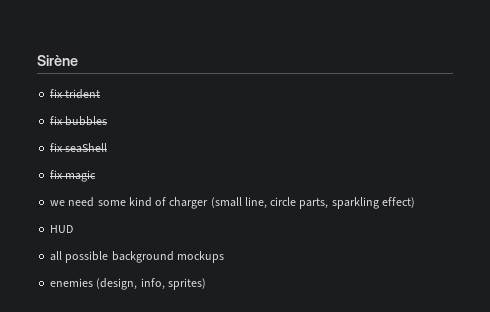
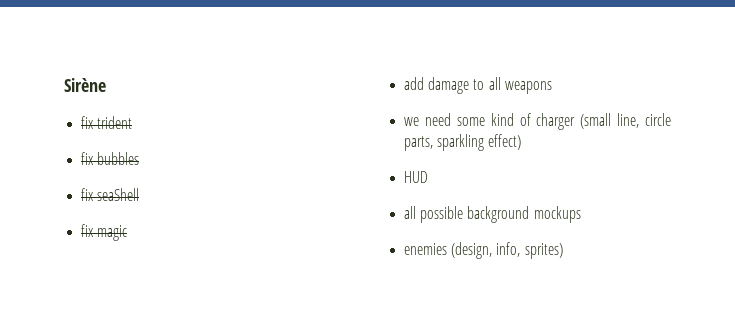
+ add damage to all weapons

